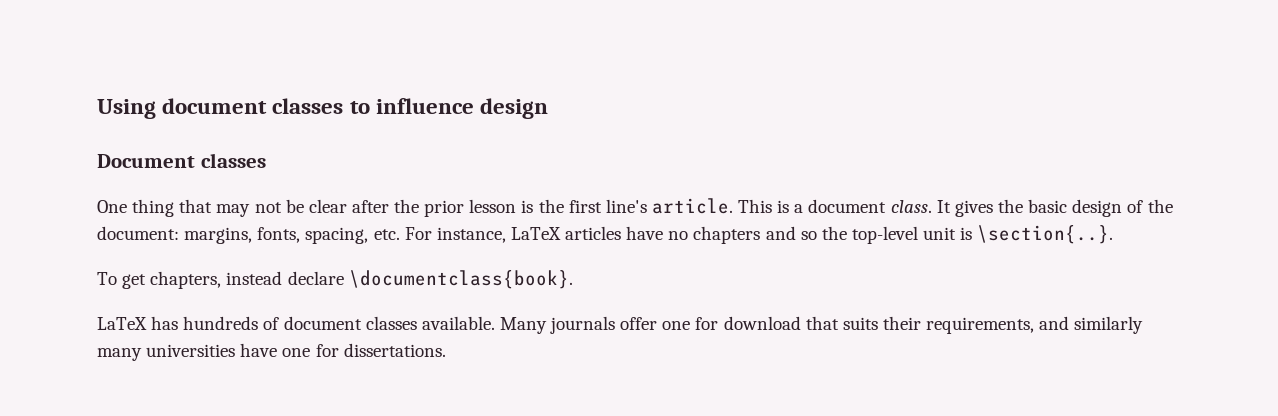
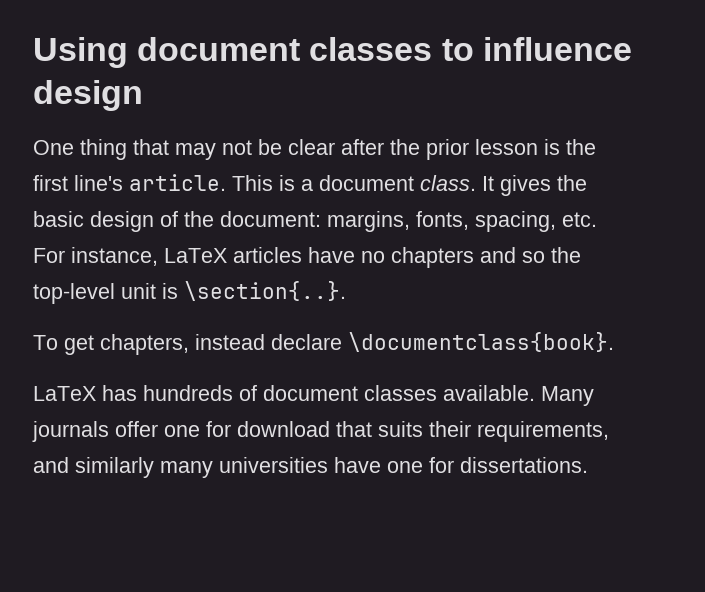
- Document classes

